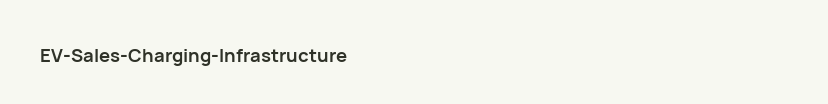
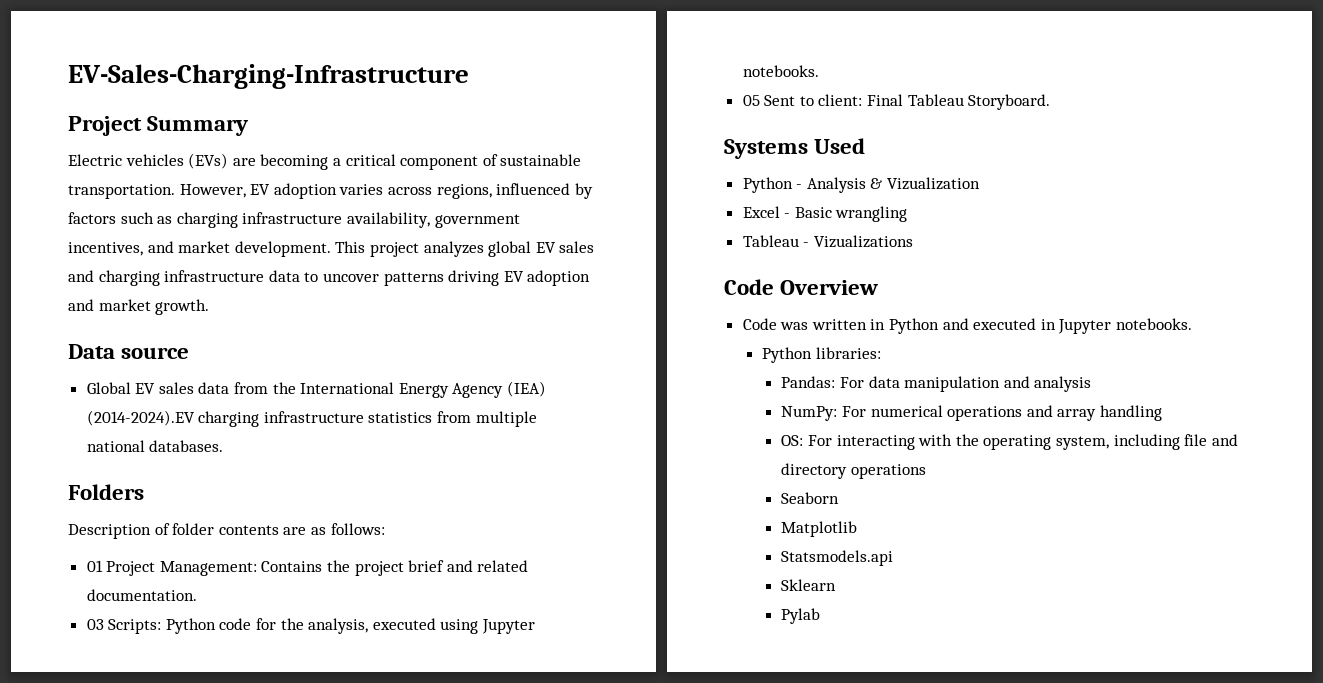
+ Project Summary
+ Electric vehicles (EVs) are becoming a critical component of sustainable transportation. However, EV adoption varies across regions, influenced by factors such as charging infrastructure availability, government incentives, and market development. This project analyzes global EV sales and charging infrastructure data to uncover patterns driving EV adoption and market growth.
+ Data source
+ Global EV sales data from the International Energy Agency (IEA) (2014-2024).EV charging infrastructure statistics from multiple national databases.
+ Folders
+ Description of folder contents are as follows:
+ 01 Project Management: Contains the project brief and related documentation.
+ 03 Scripts: Python code for the analysis, executed using Jupyter notebooks.
+ 05 Sent to client: Final Tableau Storyboard.
+ Systems Used
+ Python - Analysis & Vizualization
+ Excel - Basic wrangling
+ Tableau - Vizualizations
+ Code Overview
+ Code was written in Python and executed in Jupyter notebooks.
+ Python libraries:
+ Pandas: For data manipulation and analysis
+ NumPy: For numerical operations and array handling
+ OS: For interacting with the operating system, including file and directory operations
+ Seaborn
+ Matplotlib
+ Statsmodels.api
+ Sklearn
+ Pylab

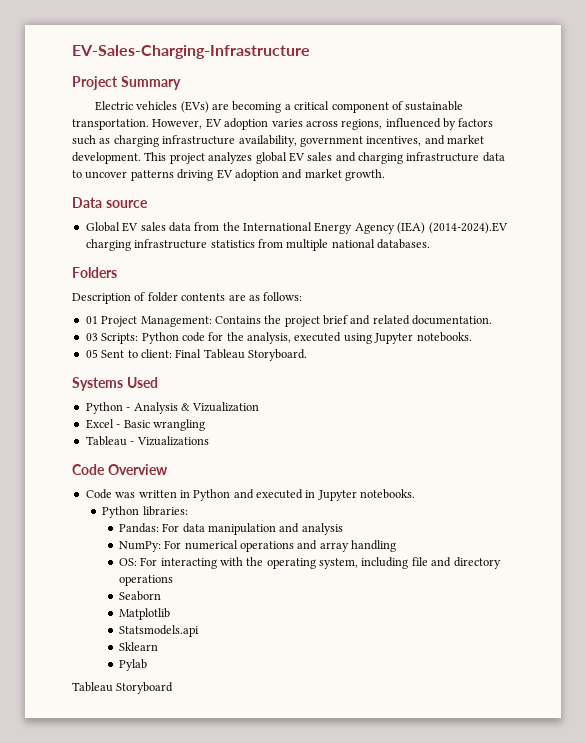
+ Tableau Storyboard

